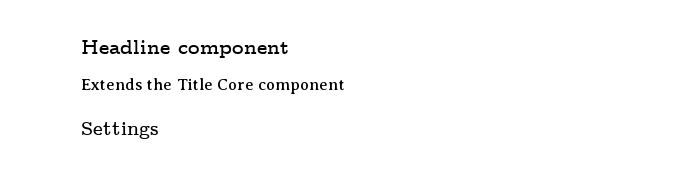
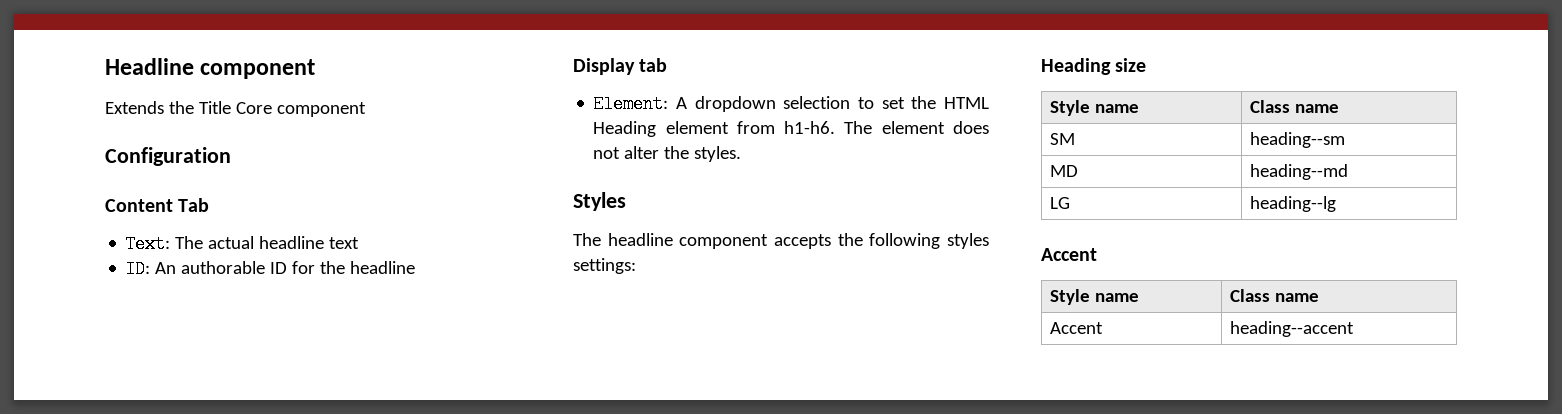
- Settings
+ Configuration
+ Content Tab
+ Text: The actual headline text
+ ID: An authorable ID for the headline
+ Display tab
+ Element: A dropdown selection to set the HTML Heading element from h1-h6. The element does not alter the styles.
+ Styles
+ The headline component accepts the following styles settings:
+ Heading size
+ Style name | Class name
+ SM | heading--sm
+ MD | heading--md
+ LG | heading--lg
+ Accent
+ Style name | Class name
+ Accent | heading--accent

